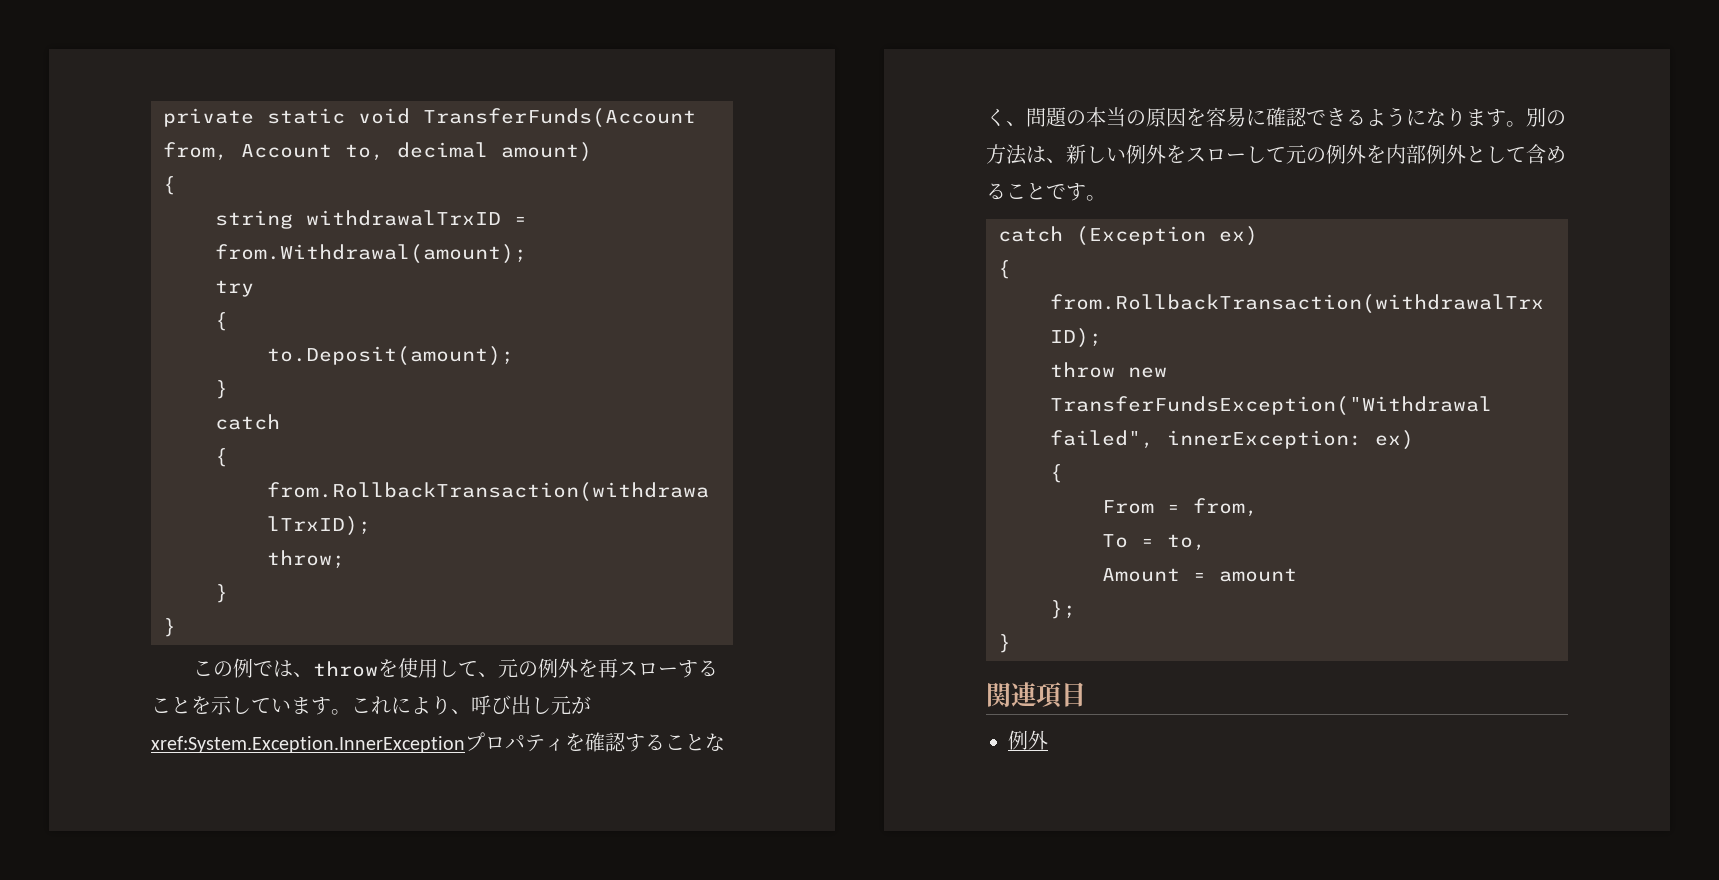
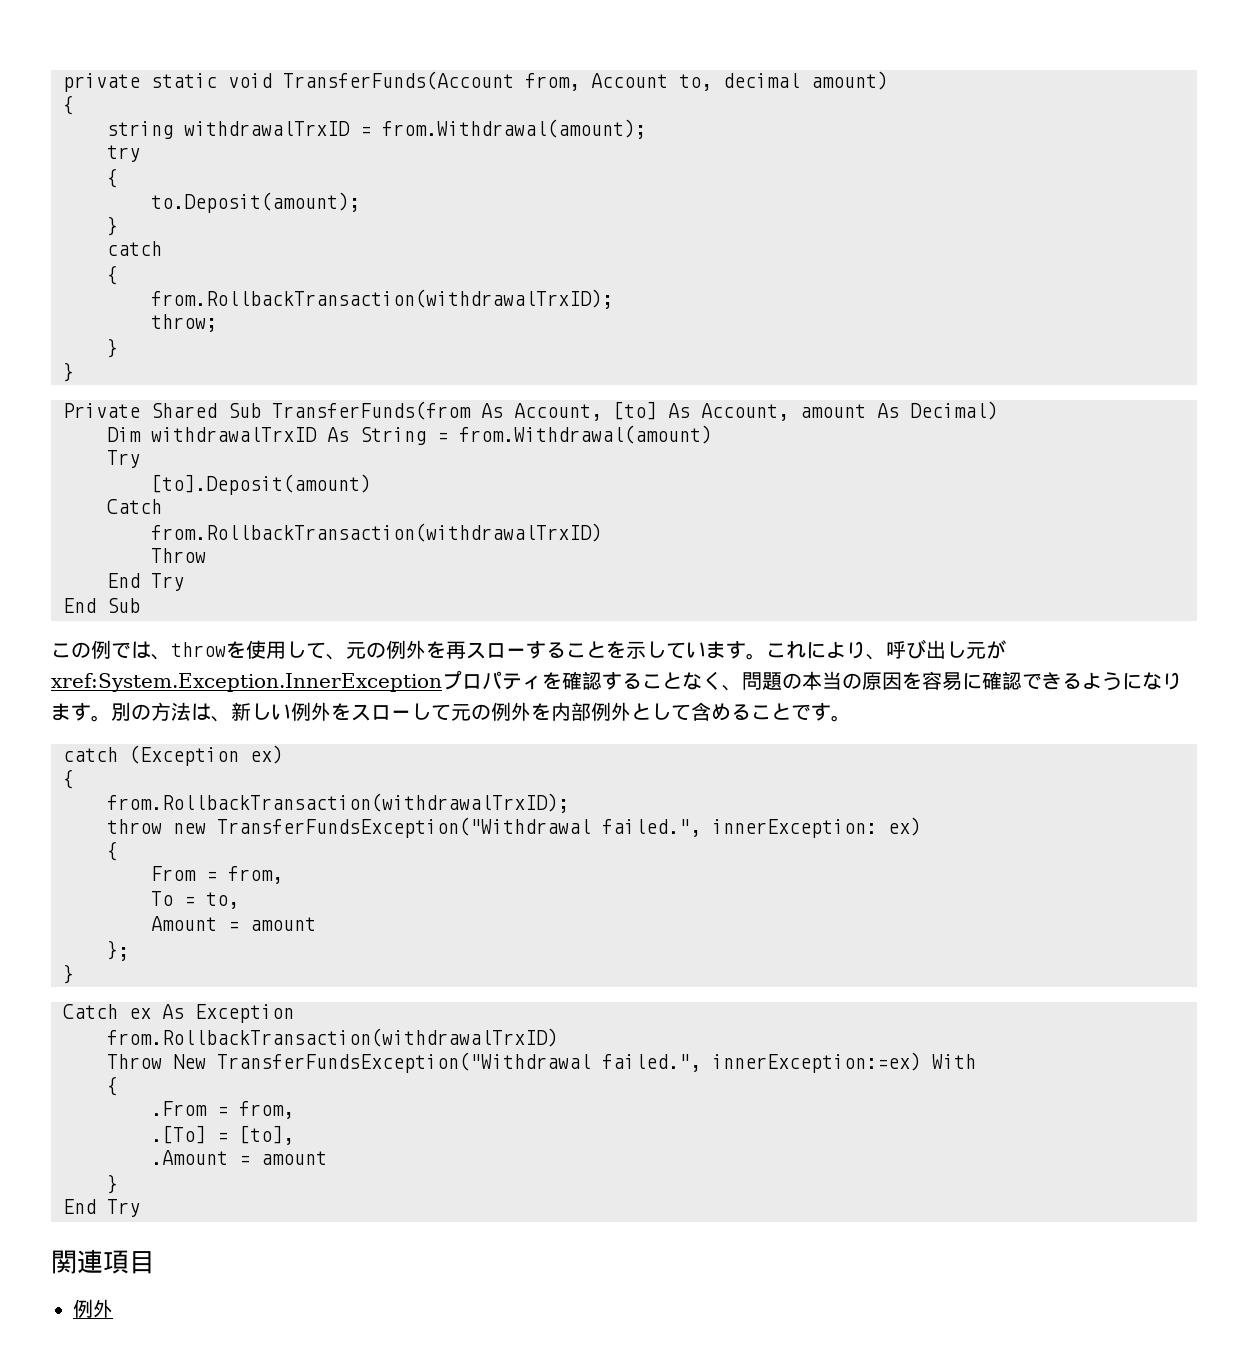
+ Private Shared Sub TransferFunds(from As Account, [to] As Account, amount As Decimal)
+ Dim withdrawalTrxID As String = from.Withdrawal(amount)
+ Try
+ [to].Deposit(amount)
+ Catch
+ from.RollbackTransaction(withdrawalTrxID)
+ Throw
+ End Try
+ End Sub
- throw new TransferFundsException("Withdrawal failed", innerException: ex)
+ throw new TransferFundsException("Withdrawal failed.", innerException: ex)
+ Catch ex As Exception
+ from.RollbackTransaction(withdrawalTrxID)
+ Throw New TransferFundsException("Withdrawal failed.", innerException:=ex) With
+ {
+ .From = from,
+ .[To] = [to],
+ .Amount = amount
+ }
+ End Try

